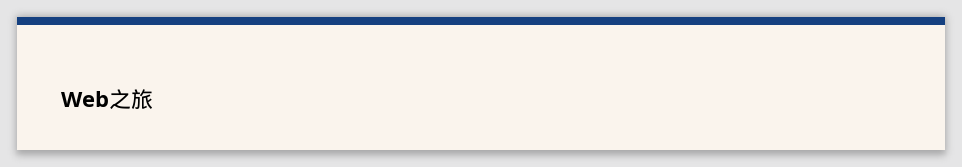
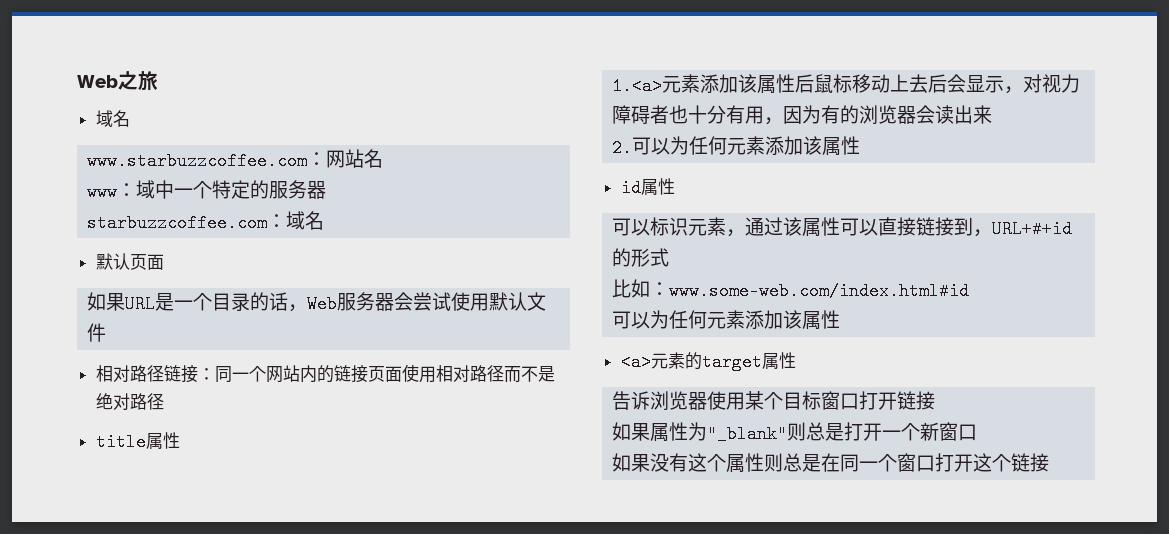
  Web之旅
+ 域名
+ www.starbuzzcoffee.com：网站名
+ www：域中一个特定的服务器
+ starbuzzcoffee.com：域名
+ 默认页面
+ 如果URL是一个目录的话，Web服务器会尝试使用默认文件
+ 相对路径链接：同一个网站内的链接页面使用相对路径而不是绝对路径
+ title属性
+ 1.<a>元素添加该属性后鼠标移动上去后会显示，对视力障碍者也十分有用，因为有的浏览器会读出来
+ 2.可以为任何元素添加该属性
+ id属性
+ 可以标识元素，通过该属性可以直接链接到，URL+#+id的形式
+ 比如：www.some-web.com/index.html#id
+ 可以为任何元素添加该属性
+ <a>元素的target属性
+ 告诉浏览器使用某个目标窗口打开链接
+ 如果属性为"_blank"则总是打开一个新窗口
+ 如果没有这个属性则总是在同一个窗口打开这个链接

